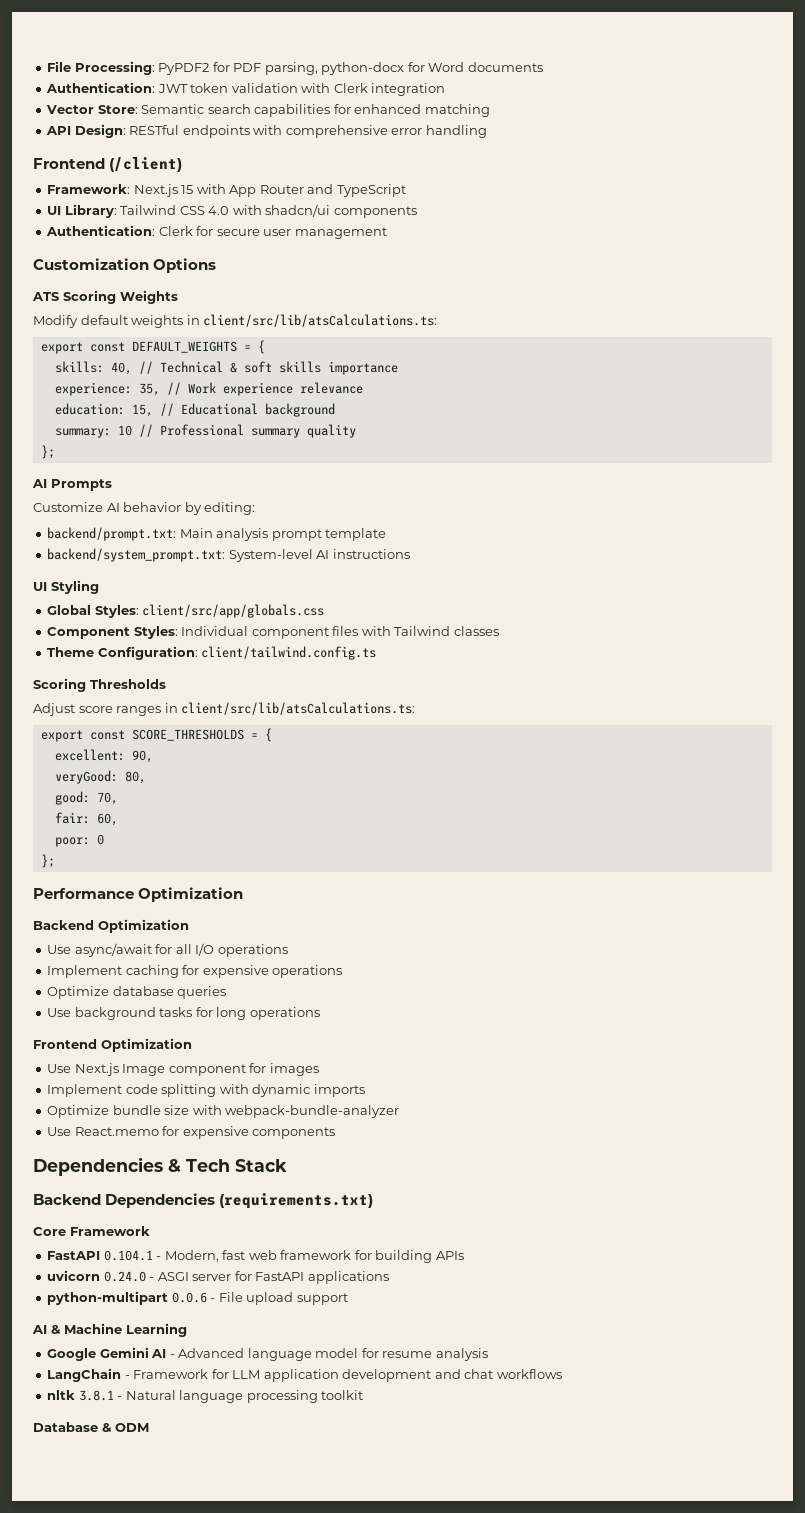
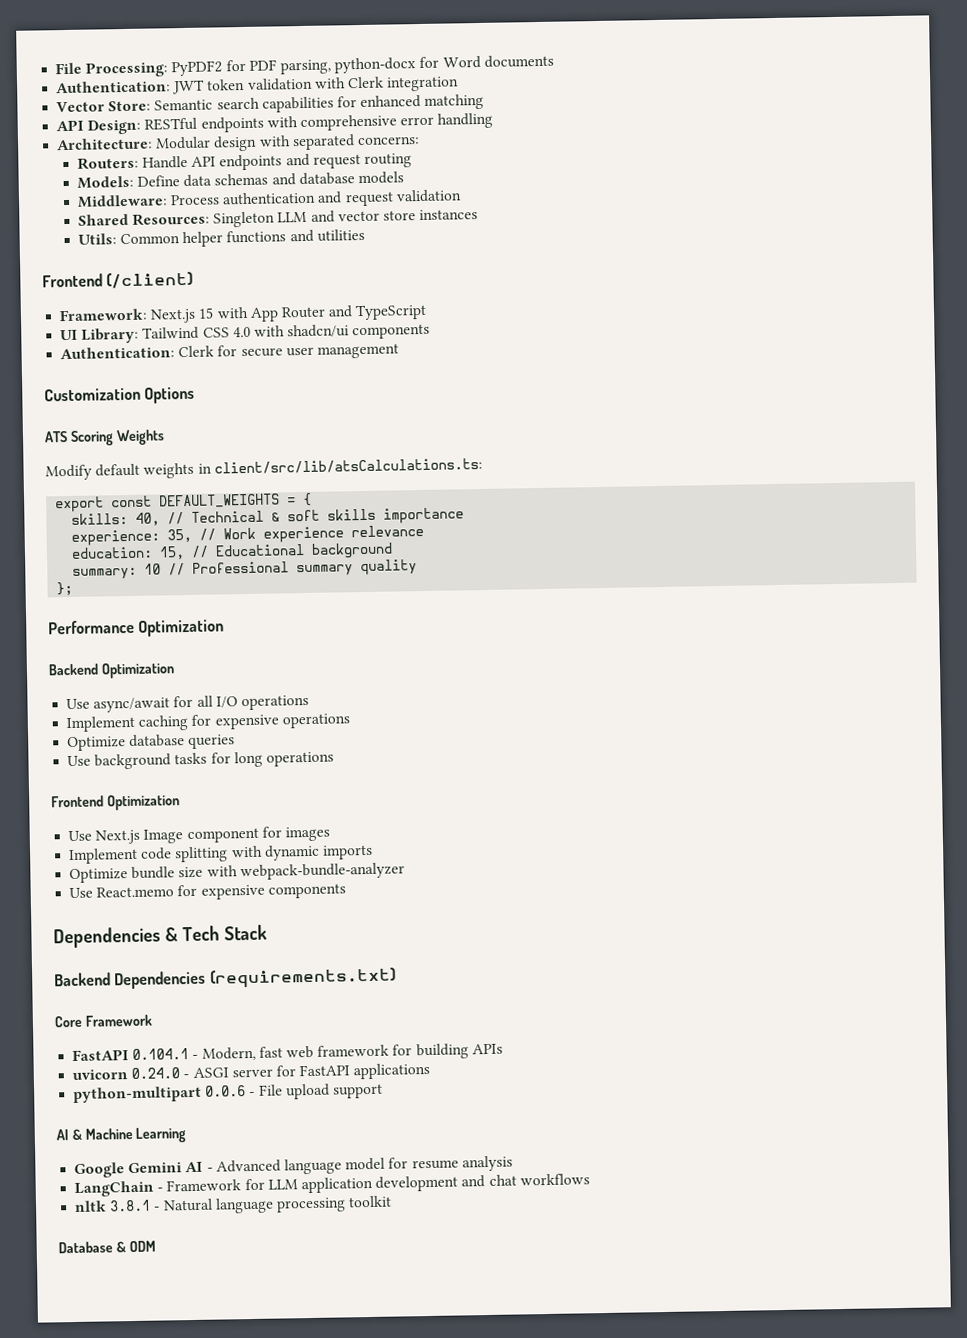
+ Architecture: Modular design with separated concerns:
+ Routers: Handle API endpoints and request routing
+ Models: Define data schemas and database models
+ Middleware: Process authentication and request validation
+ Shared Resources: Singleton LLM and vector store instances
+ Utils: Common helper functions and utilities
- AI Prompts
- Customize AI behavior by editing:
- backend/prompt.txt: Main analysis prompt template
- backend/system_prompt.txt: System-level AI instructions
- UI Styling
- Global Styles: client/src/app/globals.css
- Component Styles: Individual component files with Tailwind classes
- Theme Configuration: client/tailwind.config.ts
- Scoring Thresholds
- Adjust score ranges in client/src/lib/atsCalculations.ts:
- export const SCORE_THRESHOLDS = {
- excellent: 90,
- veryGood: 80,
- good: 70,
- fair: 60,
- poor: 0
- };

